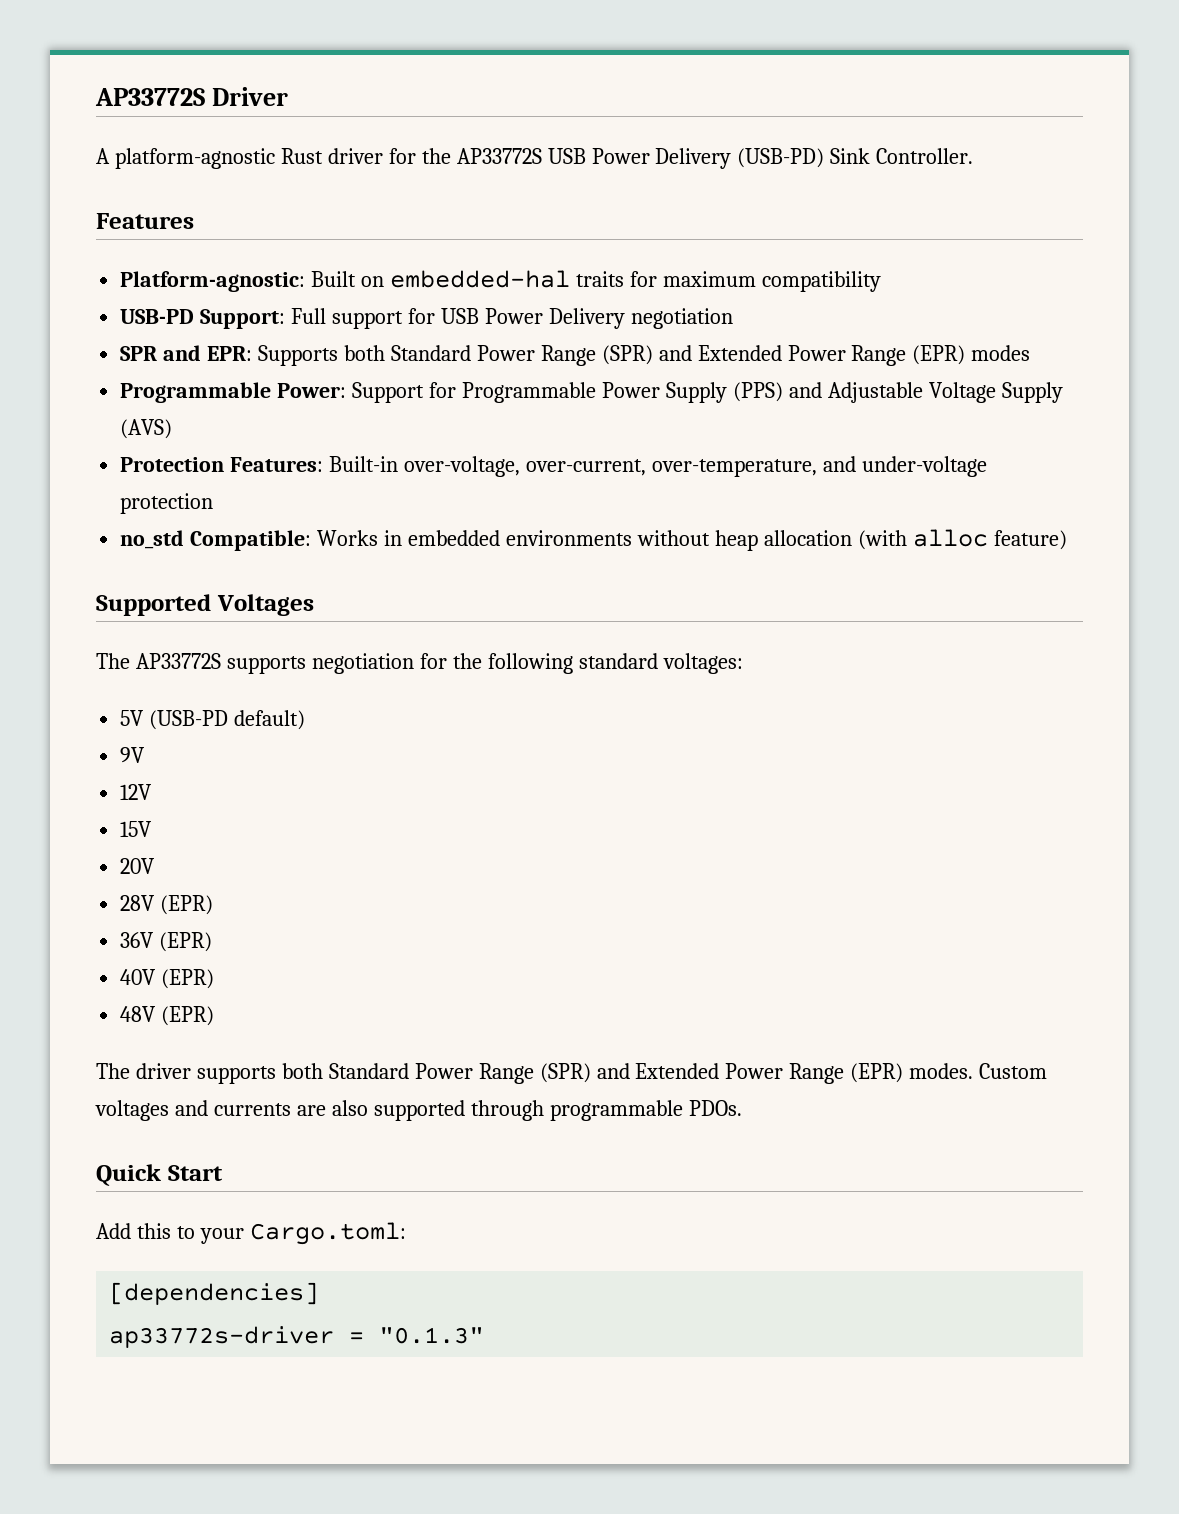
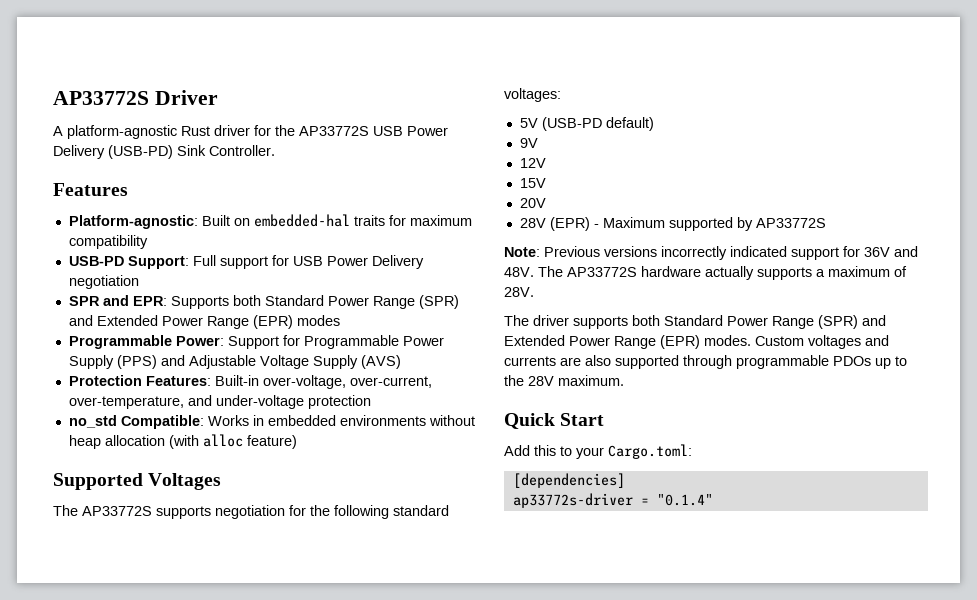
- 28V (EPR)
- 36V (EPR)
- 40V (EPR)
- 48V (EPR)
+ 28V (EPR) - Maximum supported by AP33772S
+ Note: Previous versions incorrectly indicated support for 36V and 48V. The AP33772S hardware actually supports a maximum of 28V.
- Custom voltages and currents are also supported through programmable PDOs.
+ Custom voltages and currents are also supported through programmable PDOs up to the 28V maximum.
- ap33772s-driver = "0.1.3"
+ ap33772s-driver = "0.1.4"

